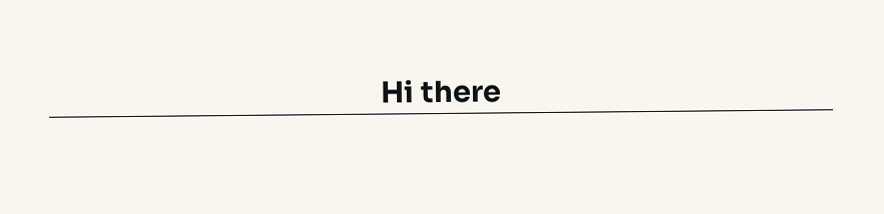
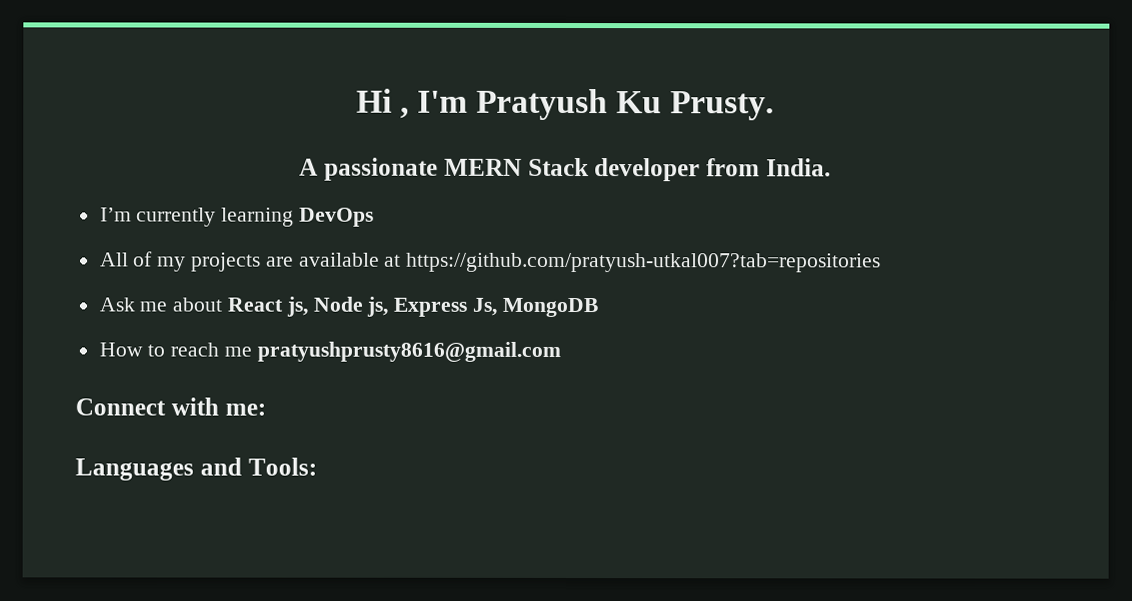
- Hi there
+ Hi , I'm Pratyush Ku Prusty.
+ A passionate MERN Stack developer from India.
+ I’m currently learning DevOps
+ All of my projects are available at https://github.com/pratyush-utkal007?tab=repositories
+ Ask me about React js, Node js, Express Js, MongoDB
+ How to reach me pratyushprusty8616@gmail.com
+ Connect with me:
+ Languages and Tools:

